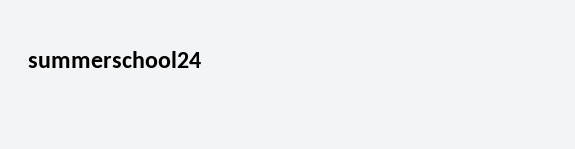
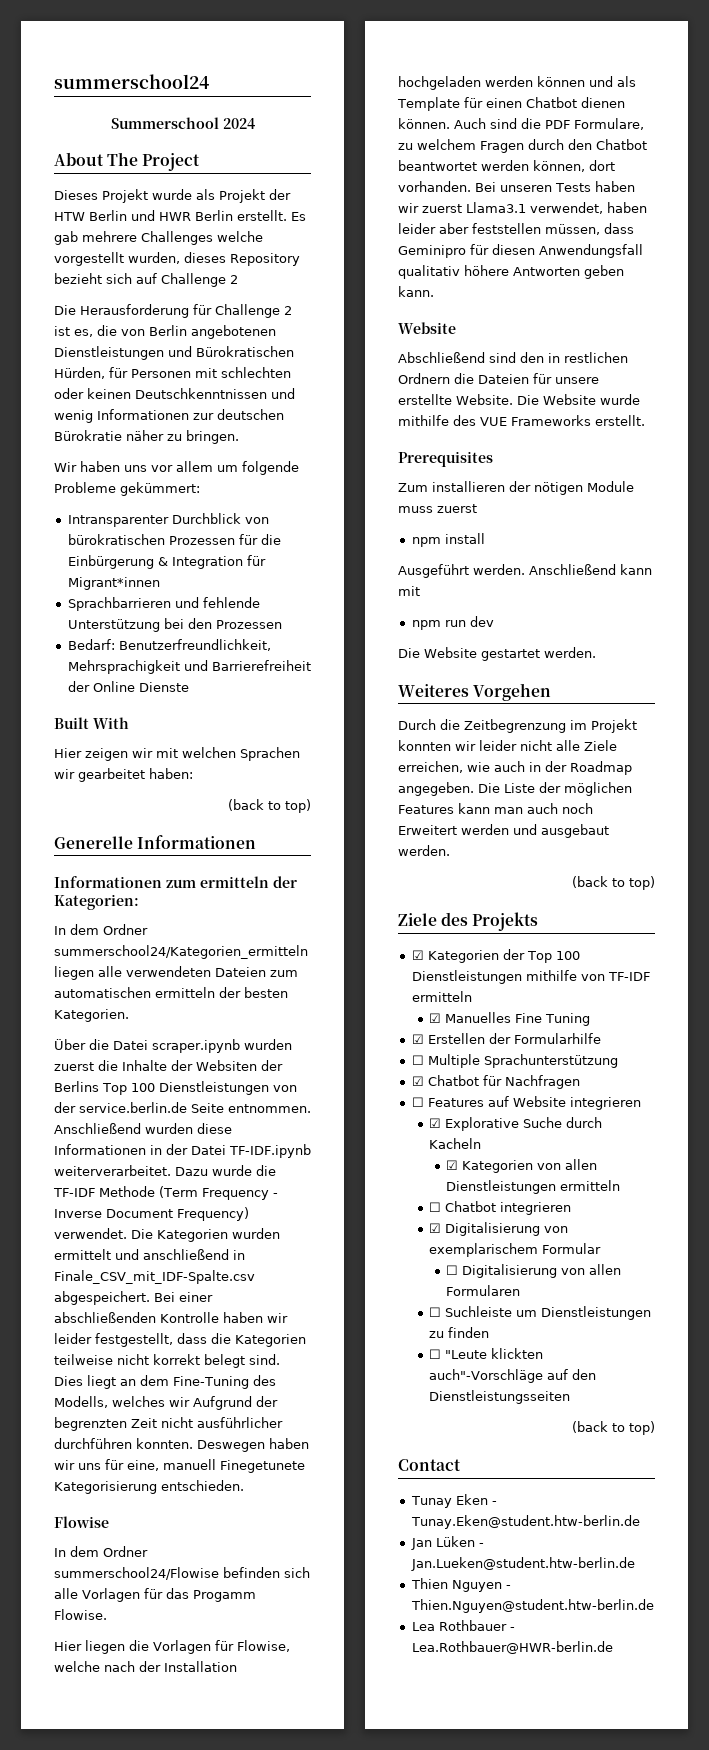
+ Summerschool 2024
+ About The Project
+ Dieses Projekt wurde als Projekt der HTW Berlin und HWR Berlin erstellt. Es gab mehrere Challenges welche vorgestellt wurden, dieses Repository bezieht sich auf Challenge 2
+ Die Herausforderung für Challenge 2 ist es, die von Berlin angebotenen Dienstleistungen und Bürokratischen Hürden, für Personen mit schlechten oder keinen Deutschkenntnissen und wenig Informationen zur deutschen Bürokratie näher zu bringen.
+ Wir haben uns vor allem um folgende Probleme gekümmert:
+ Intransparenter Durchblick von bürokratischen Prozessen für die Einbürgerung & Integration für Migrant*innen
+ Sprachbarrieren und fehlende Unterstützung bei den Prozessen
+ Bedarf: Benutzerfreundlichkeit, Mehrsprachigkeit und Barrierefreiheit der Online Dienste
+ Built With
+ Hier zeigen wir mit welchen Sprachen wir gearbeitet haben:
+ (back to top)
+ Generelle Informationen
+ Informationen zum ermitteln der Kategorien:
+ In dem Ordner summerschool24/Kategorien_ermitteln liegen alle verwendeten Dateien zum automatischen ermitteln der besten Kategorien.
+ Über die Datei scraper.ipynb wurden zuerst die Inhalte der Websiten der Berlins Top 100 Dienstleistungen von der service.berlin.de Seite entnommen. Anschließend wurden diese Informationen in der Datei TF-IDF.ipynb weiterverarbeitet. Dazu wurde die TF-IDF Methode (Term Frequency - Inverse Document Frequency) verwendet. Die Kategorien wurden ermittelt und anschließend in Finale_CSV_mit_IDF-Spalte.csv abgespeichert. Bei einer abschließenden Kontrolle haben wir leider festgestellt, dass die Kategorien teilweise nicht korrekt belegt sind. Dies liegt an dem Fine-Tuning des Modells, welches wir Aufgrund der begrenzten Zeit nicht ausführlicher durchführen konnten. Deswegen haben wir uns für eine, manuell Finegetunete Kategorisierung entschieden.
+ Flowise
+ In dem Ordner summerschool24/Flowise befinden sich alle Vorlagen für das Progamm Flowise.
+ Hier liegen die Vorlagen für Flowise, welche nach der Installation hochgeladen werden können und als Template für einen Chatbot dienen können. Auch sind die PDF Formulare, zu welchem Fragen durch den Chatbot beantwortet werden können, dort vorhanden. Bei unseren Tests haben wir zuerst Llama3.1 verwendet, haben leider aber feststellen müssen, dass Geminipro für diesen Anwendungsfall qualitativ höhere Antworten geben kann.
+ Website
+ Abschließend sind den in restlichen Ordnern die Dateien für unsere erstellte Website. Die Website wurde mithilfe des VUE Frameworks erstellt.
+ Prerequisites
+ Zum installieren der nötigen Module muss zuerst
+ npm install
+ Ausgeführt werden. Anschließend kann mit
+ npm run dev
+ Die Website gestartet werden.
+ Weiteres Vorgehen
+ Durch die Zeitbegrenzung im Projekt konnten wir leider nicht alle Ziele erreichen, wie auch in der Roadmap angegeben. Die Liste der möglichen Features kann man auch noch Erweitert werden und ausgebaut werden.
+ (back to top)
+ Ziele des Projekts
+ ☑ Kategorien der Top 100 Dienstleistungen mithilfe von TF-IDF ermitteln
+ ☑ Manuelles Fine Tuning
+ ☑ Erstellen der Formularhilfe
+ ☐ Multiple Sprachunterstützung
+ ☑ Chatbot für Nachfragen
+ ☐ Features auf Website integrieren
+ ☑ Explorative Suche durch Kacheln
+ ☑ Kategorien von allen Dienstleistungen ermitteln
+ ☐ Chatbot integrieren
+ ☑ Digitalisierung von exemplarischem Formular
+ ☐ Digitalisierung von allen Formularen
+ ☐ Suchleiste um Dienstleistungen zu finden
+ ☐ "Leute klickten auch"-Vorschläge auf den Dienstleistungsseiten
+ (back to top)
+ Contact
+ Tunay Eken - Tunay.Eken@student.htw-berlin.de
+ Jan Lüken - Jan.Lueken@student.htw-berlin.de
+ Thien Nguyen - Thien.Nguyen@student.htw-berlin.de
+ Lea Rothbauer - Lea.Rothbauer@HWR-berlin.de

